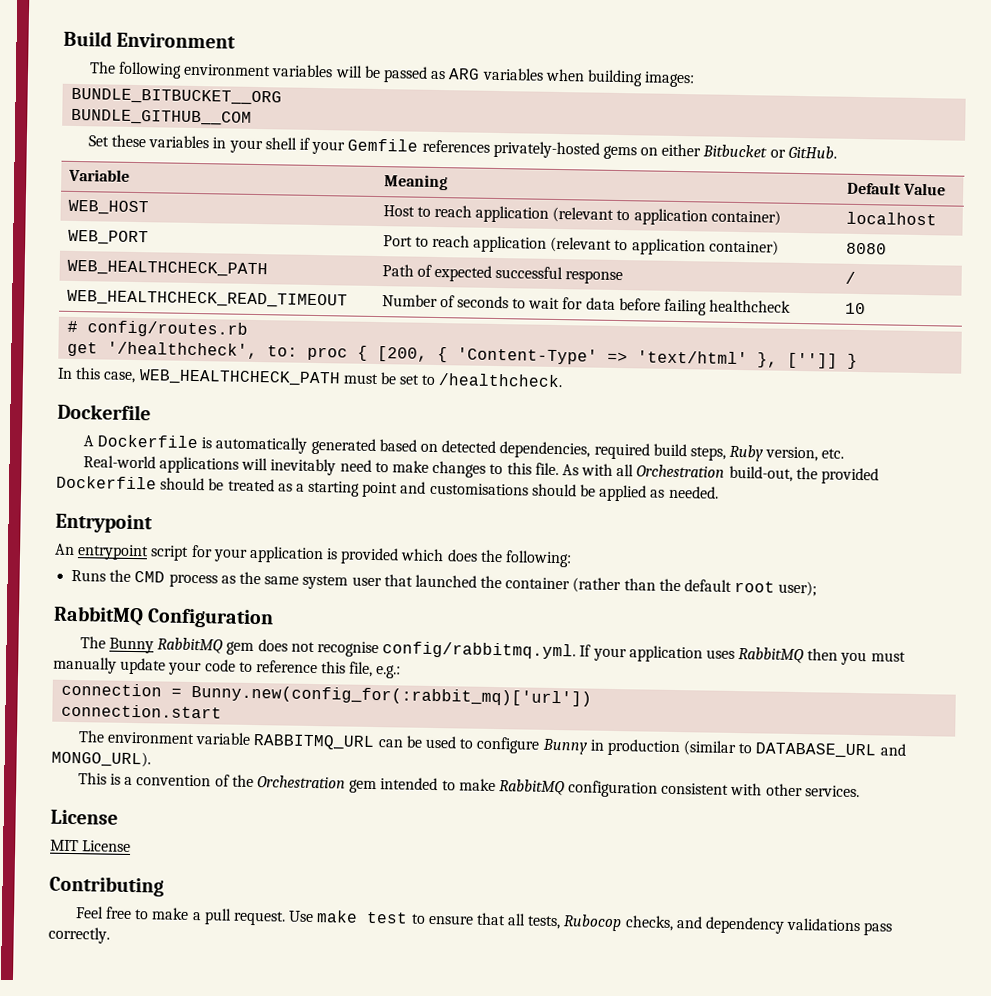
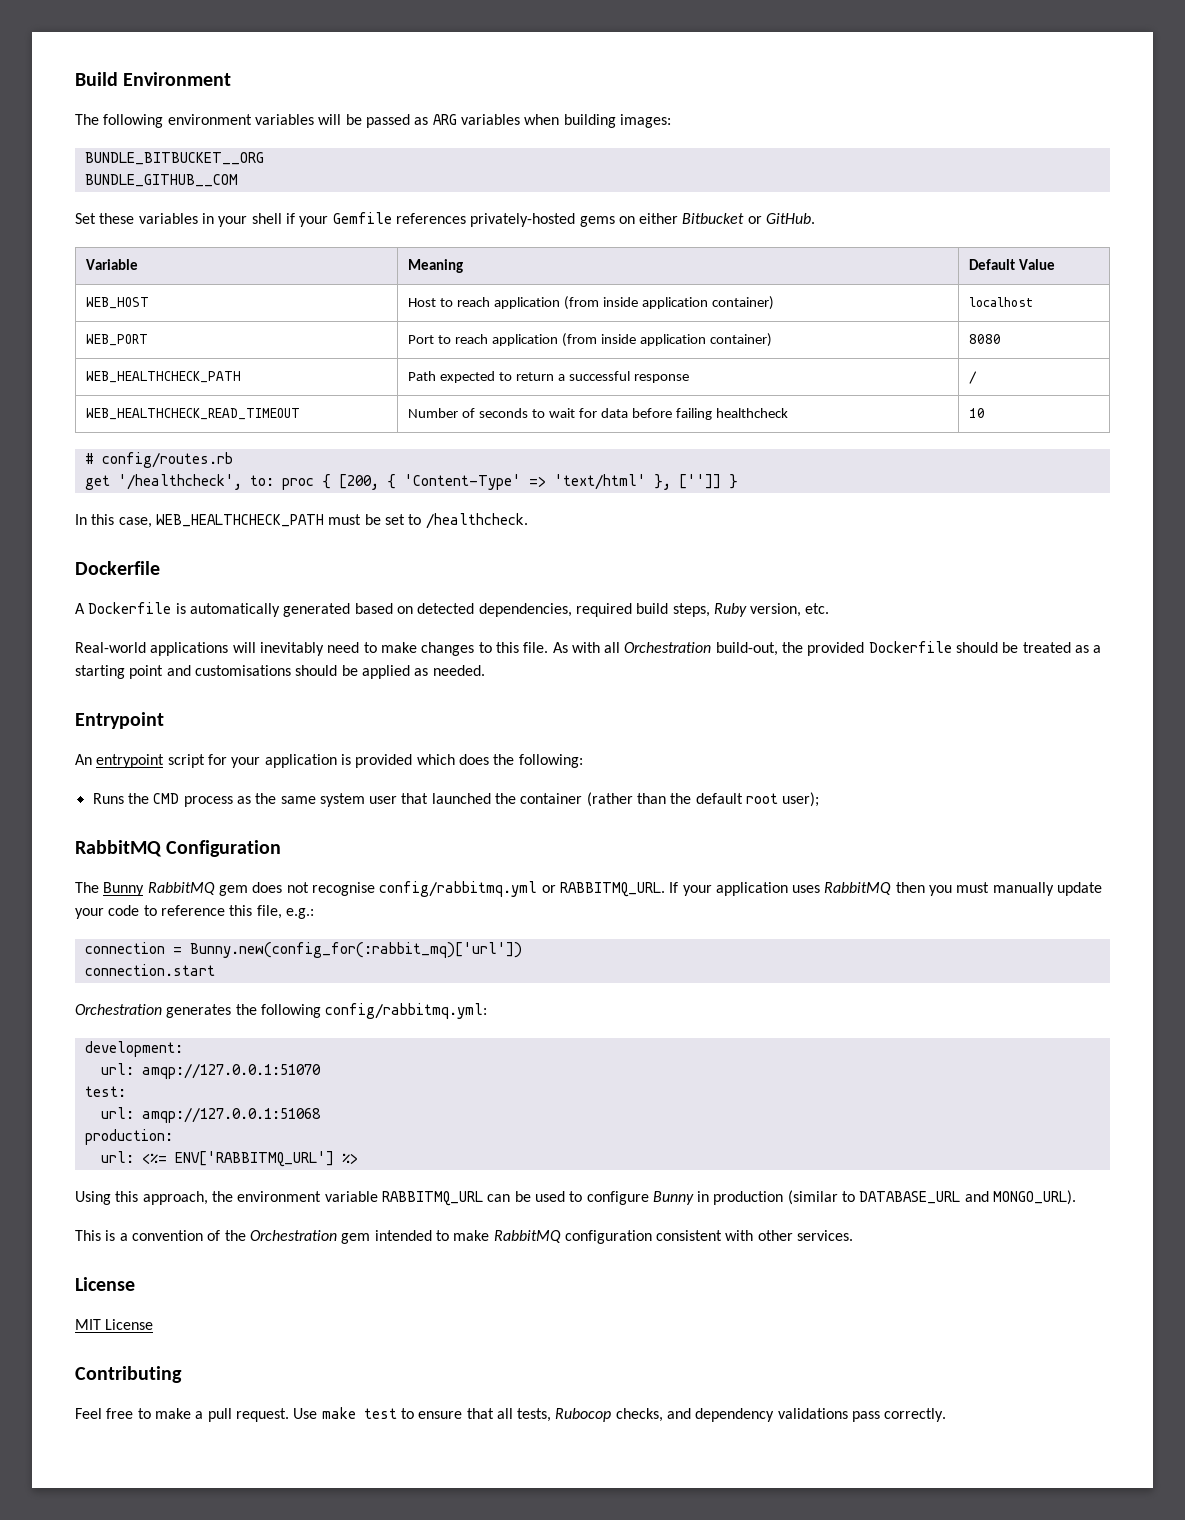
- WEB_HOST | Host to reach application (relevant to application container) | localhost
+ WEB_HOST | Host to reach application (from inside application container) | localhost
- WEB_PORT | Port to reach application (relevant to application container) | 8080
+ WEB_PORT | Port to reach application (from inside application container) | 8080
- WEB_HEALTHCHECK_PATH | Path of expected successful response | /
+ WEB_HEALTHCHECK_PATH | Path expected to return a successful response | /
- The Bunny RabbitMQ gem does not recognise config/rabbitmq.yml. If your application uses RabbitMQ then you must manually update your code to reference this file, e.g.:
+ The Bunny RabbitMQ gem does not recognise config/rabbitmq.yml or RABBITMQ_URL. If your application uses RabbitMQ then you must manually update your code to reference this file, e.g.:
- The environment variable RABBITMQ_URL can be used to configure Bunny in production (similar to DATABASE_URL and MONGO_URL).
+ Orchestration generates the following config/rabbitmq.yml:
+ development:
+ url: amqp://127.0.0.1:51070
+ test:
+ url: amqp://127.0.0.1:51068
+ production:
+ url: <%= ENV['RABBITMQ_URL'] %>
+ Using this approach, the environment variable RABBITMQ_URL can be used to configure Bunny in production (similar to DATABASE_URL and MONGO_URL).

